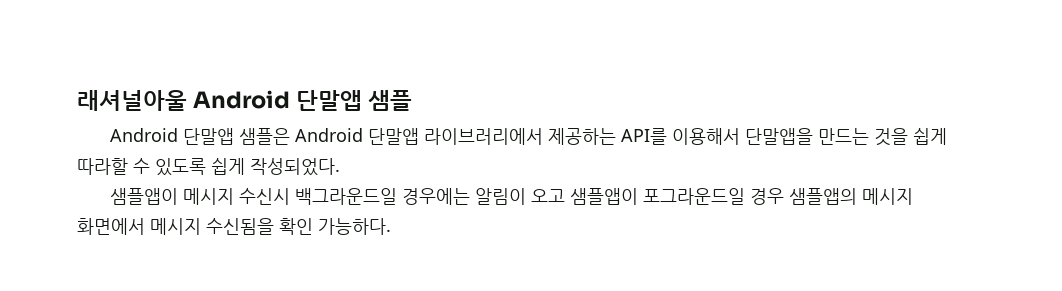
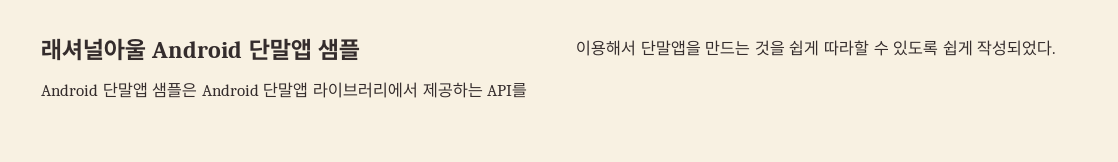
- 샘플앱이 메시지 수신시 백그라운드일 경우에는 알림이 오고 샘플앱이 포그라운드일 경우 샘플앱의 메시지 화면에서 메시지 수신됨을 확인 가능하다.

